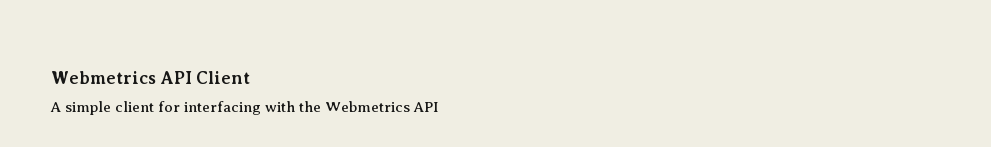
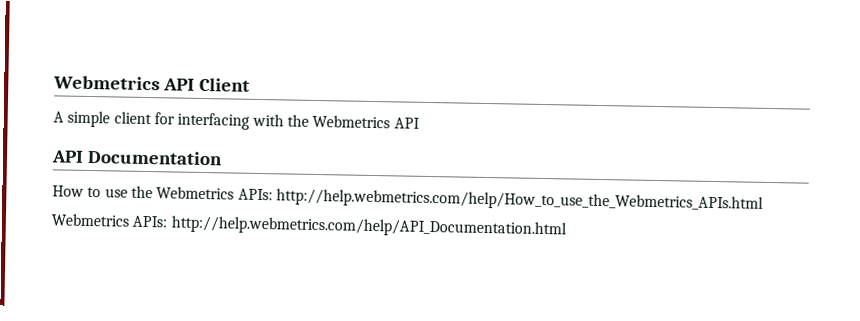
+ API Documentation
+ How to use the Webmetrics APIs: http://help.webmetrics.com/help/How_to_use_the_Webmetrics_APIs.html
+ Webmetrics APIs: http://help.webmetrics.com/help/API_Documentation.html

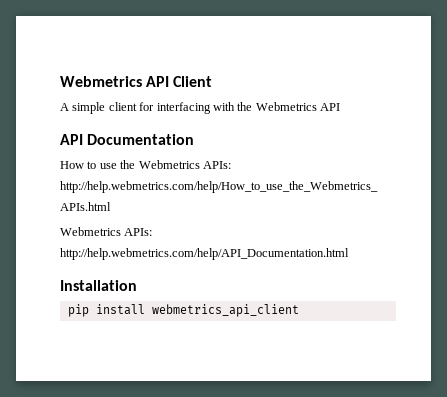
+ Installation
+ pip install webmetrics_api_client

